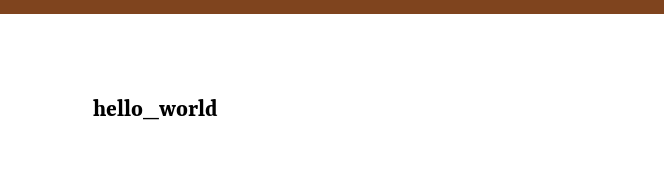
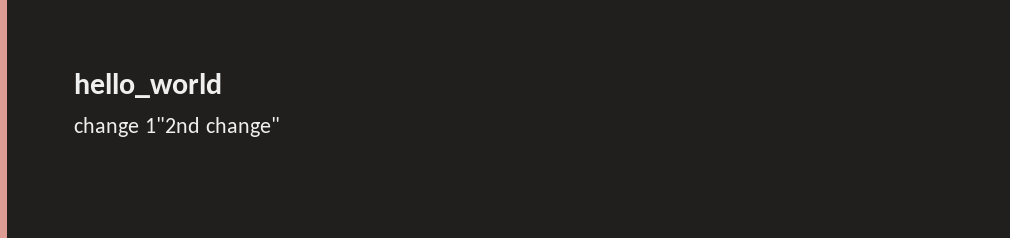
+ change 1"2nd change"

